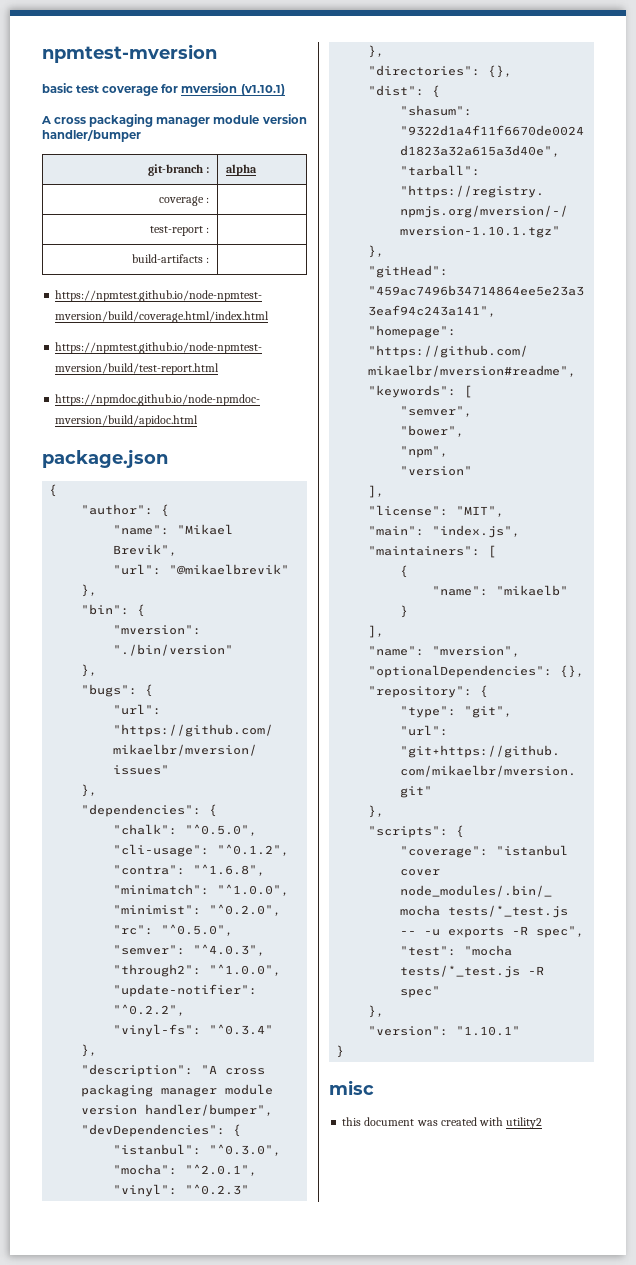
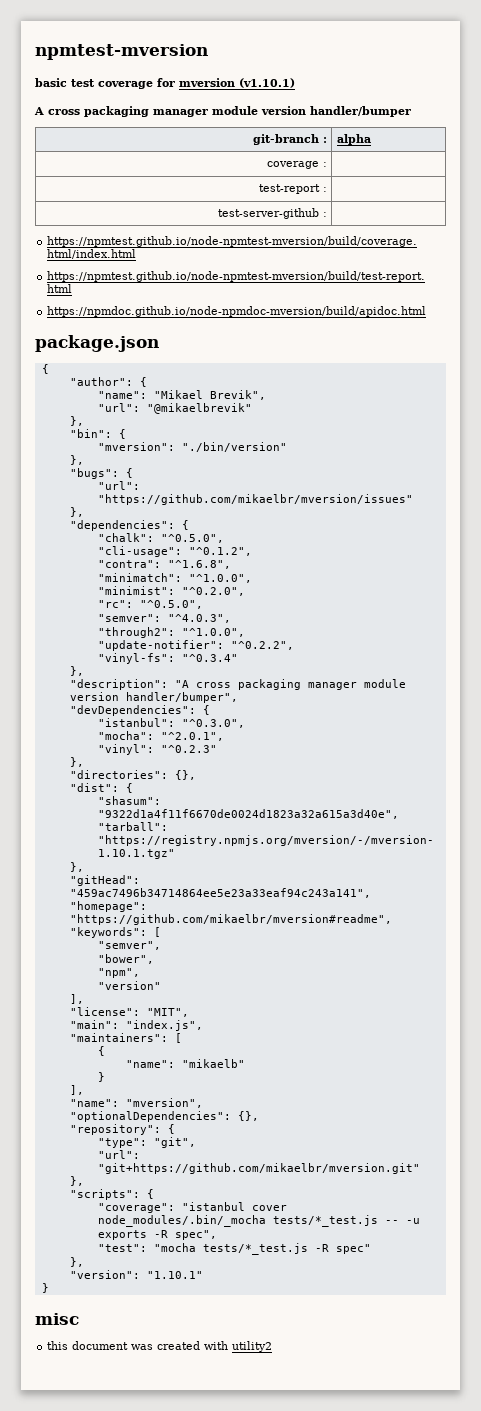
- build-artifacts : |
+ test-server-github : |

